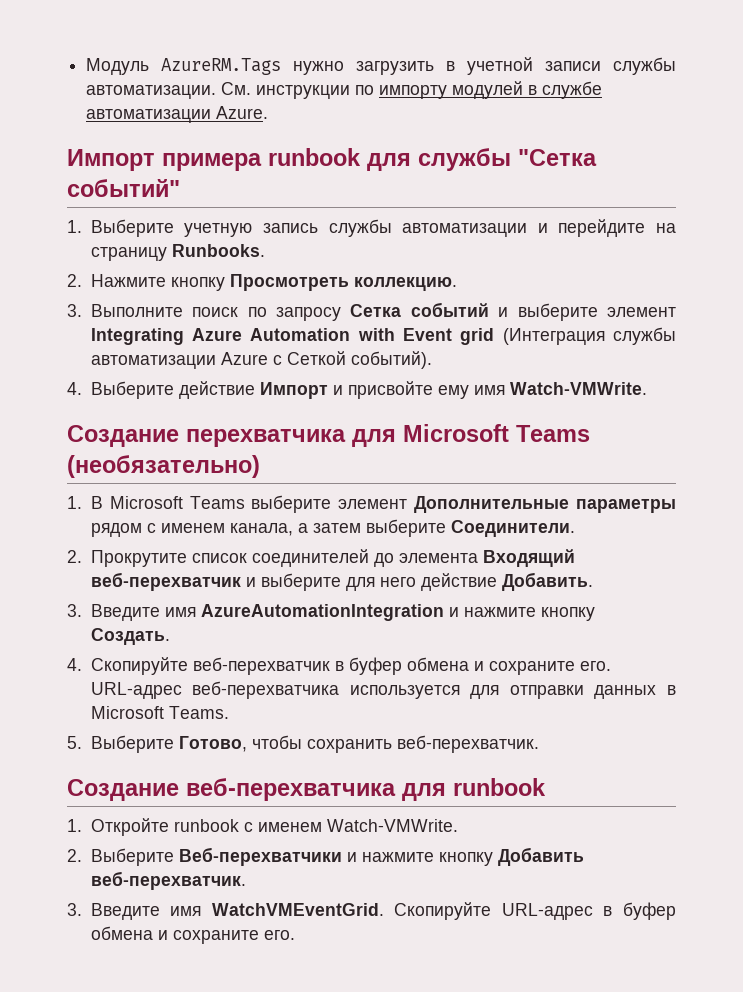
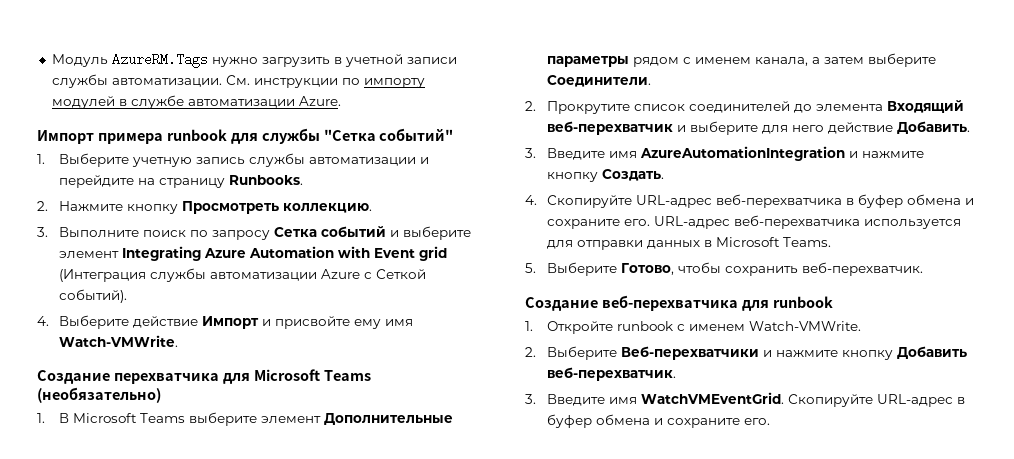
- 4. Скопируйте веб-перехватчик в буфер обмена и сохраните его.
+ 4. Скопируйте URL-адрес веб-перехватчика в буфер обмена и сохраните его.

